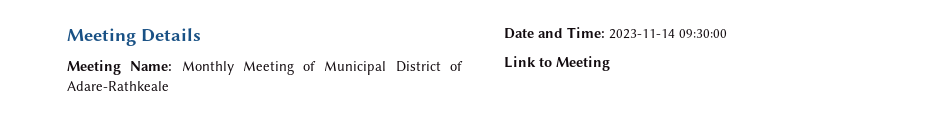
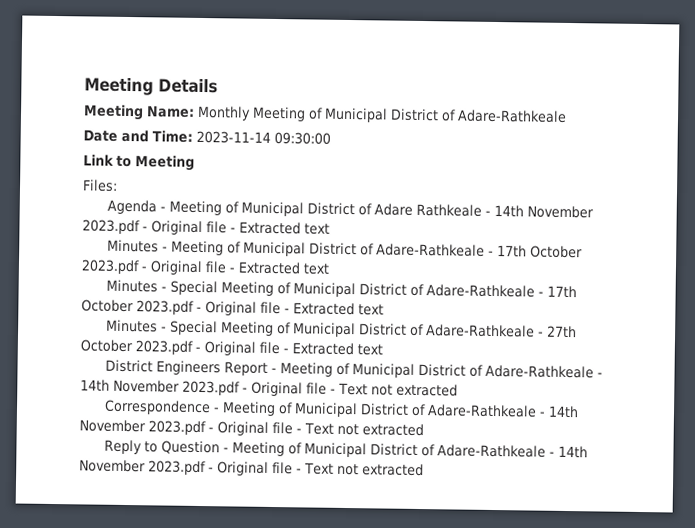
+ Files:
+ Agenda - Meeting of Municipal District of Adare Rathkeale - 14th November 2023.pdf - Original file - Extracted text
+ Minutes - Meeting of Municipal District of Adare-Rathkeale - 17th October 2023.pdf - Original file - Extracted text
+ Minutes - Special Meeting of Municipal District of Adare-Rathkeale - 17th October 2023.pdf - Original file - Extracted text
+ Minutes - Special Meeting of Municipal District of Adare-Rathkeale - 27th October 2023.pdf - Original file - Extracted text
+ District Engineers Report - Meeting of Municipal District of Adare-Rathkeale - 14th November 2023.pdf - Original file - Text not extracted
+ Correspondence - Meeting of Municipal District of Adare-Rathkeale - 14th November 2023.pdf - Original file - Text not extracted
+ Reply to Question - Meeting of Municipal District of Adare-Rathkeale - 14th November 2023.pdf - Original file - Text not extracted

